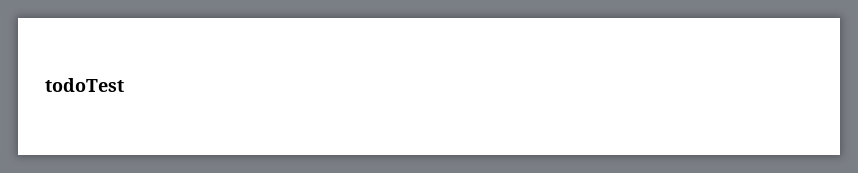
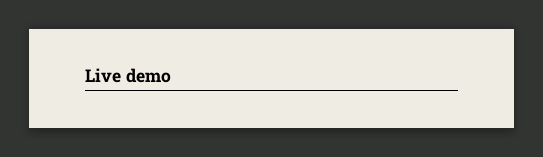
- todoTest
+ Live demo

